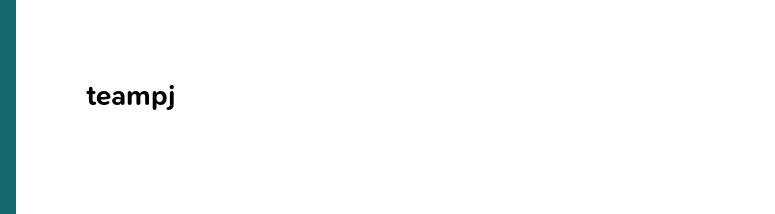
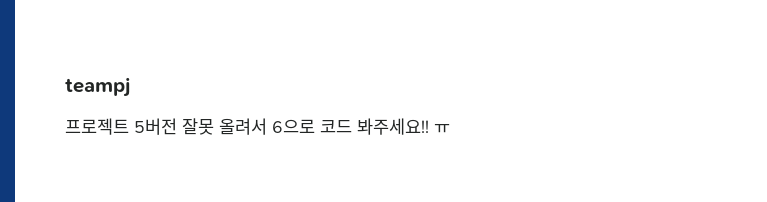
+ 프로젝트 5버전 잘못 올려서 6으로 코드 봐주세요!! ㅠ

